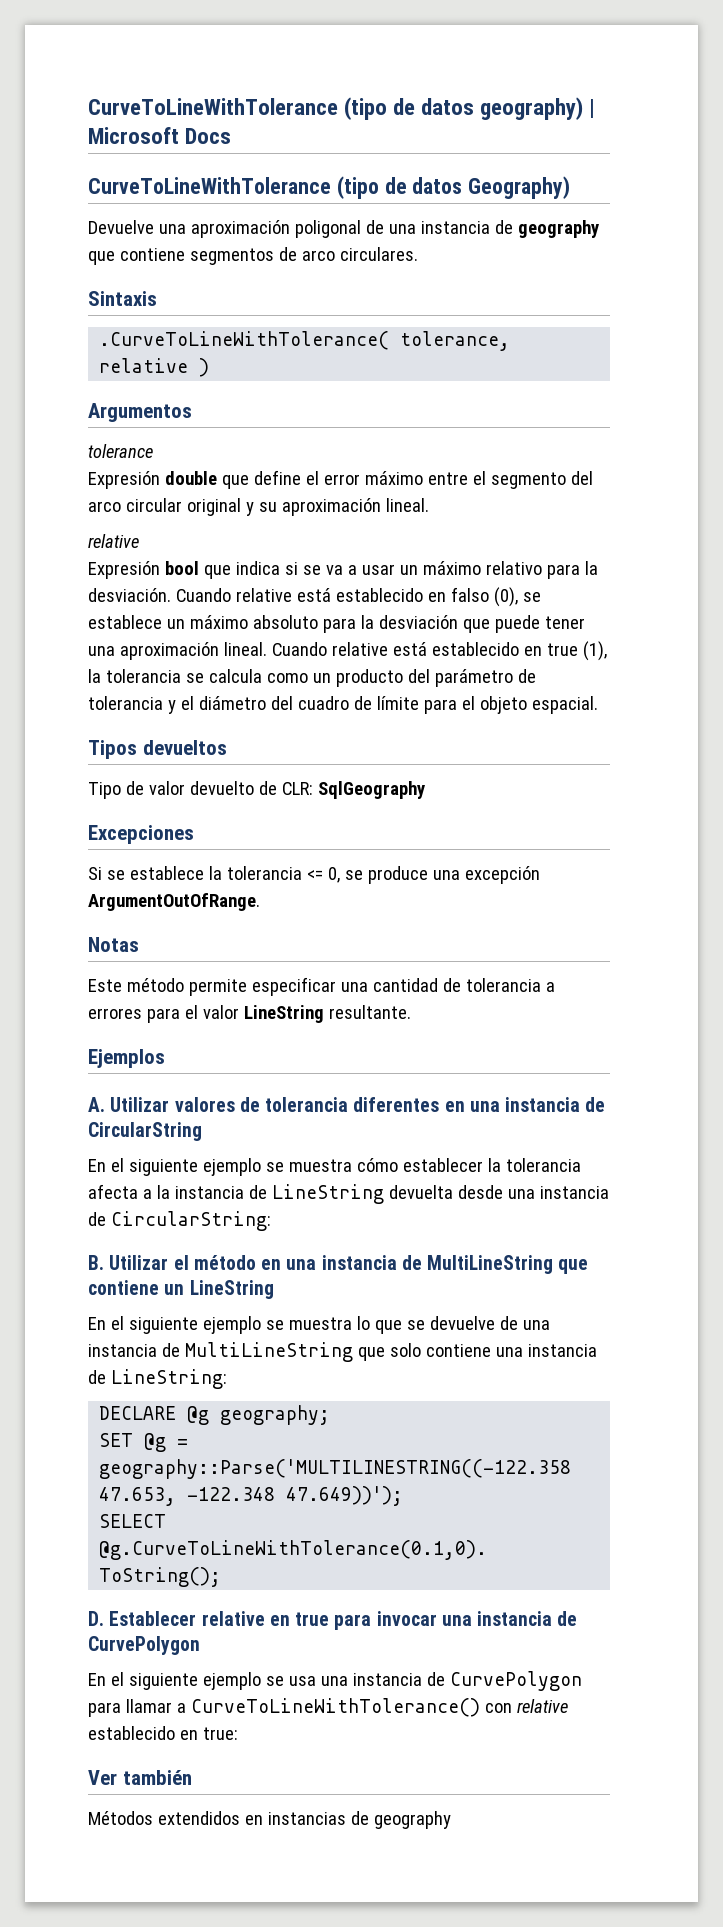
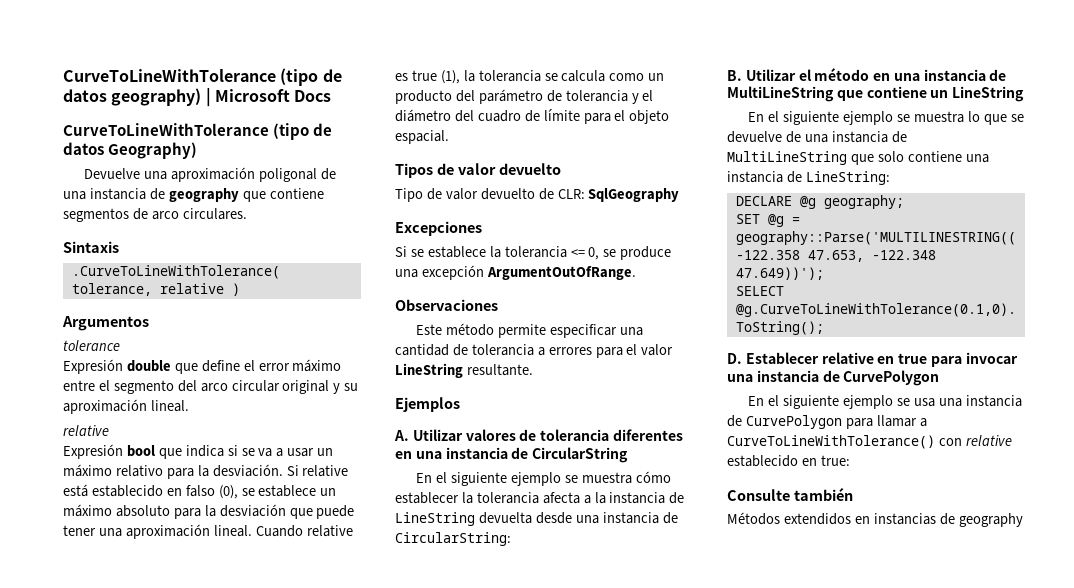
- Cuando relative está establecido en falso (0), se establece un máximo absoluto para la desviación que puede tener una aproximación lineal.
+ Si relative está establecido en falso (0), se establece un máximo absoluto para la desviación que puede tener una aproximación lineal.
- Cuando relative está establecido en true (1), la tolerancia se calcula como un producto del parámetro de tolerancia y el diámetro del cuadro de límite para el objeto espacial.
+ Cuando relative es true (1), la tolerancia se calcula como un producto del parámetro de tolerancia y el diámetro del cuadro de límite para el objeto espacial.
- Tipos devueltos
+ Tipos de valor devuelto
- Notas
+ Observaciones
- Ver también
+ Consulte también

